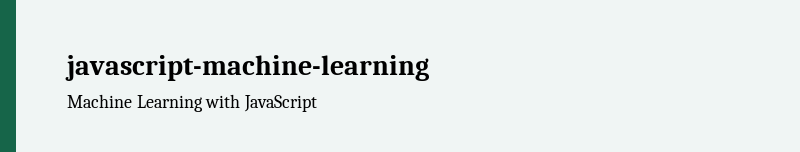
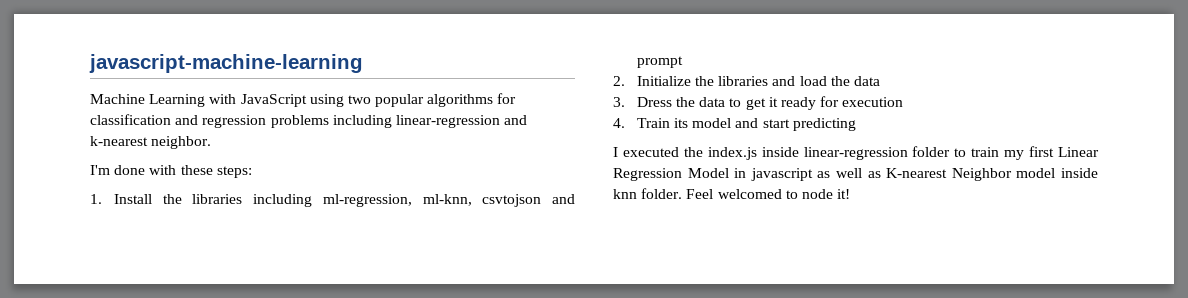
- Machine Learning with JavaScript
+ Machine Learning with JavaScript using two popular algorithms for classification and regression problems including linear-regression and k-nearest neighbor.
+ I'm done with these steps:
+ 1. Install the libraries including ml-regression, ml-knn, csvtojson and prompt
+ 2. Initialize the libraries and load the data
+ 3. Dress the data to get it ready for execution
+ 4. Train its model and start predicting
+ I executed the index.js inside linear-regression folder to train my first Linear Regression Model in javascript as well as K-nearest Neighbor model inside knn folder. Feel welcomed to node it!

